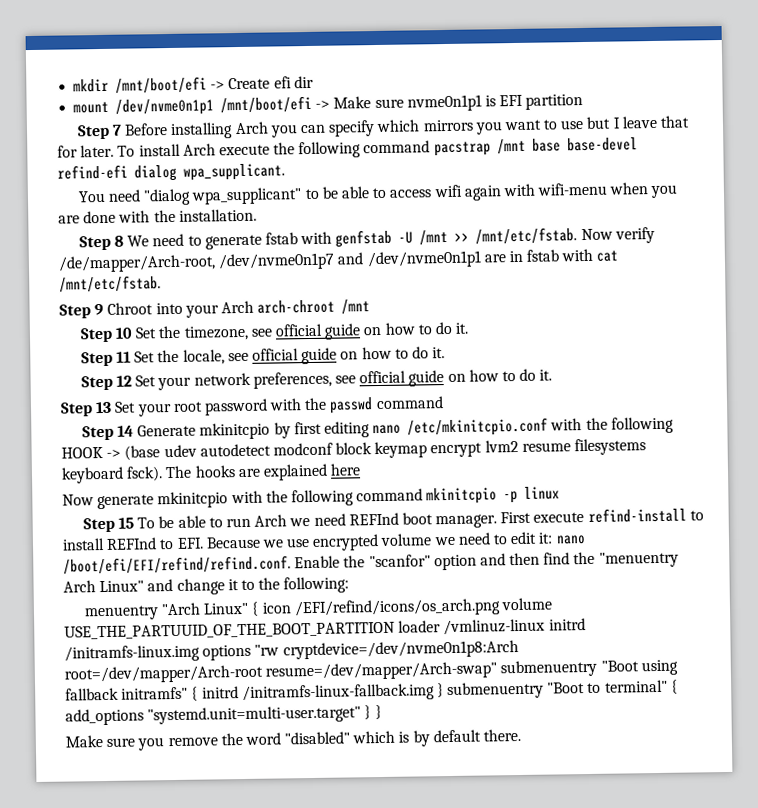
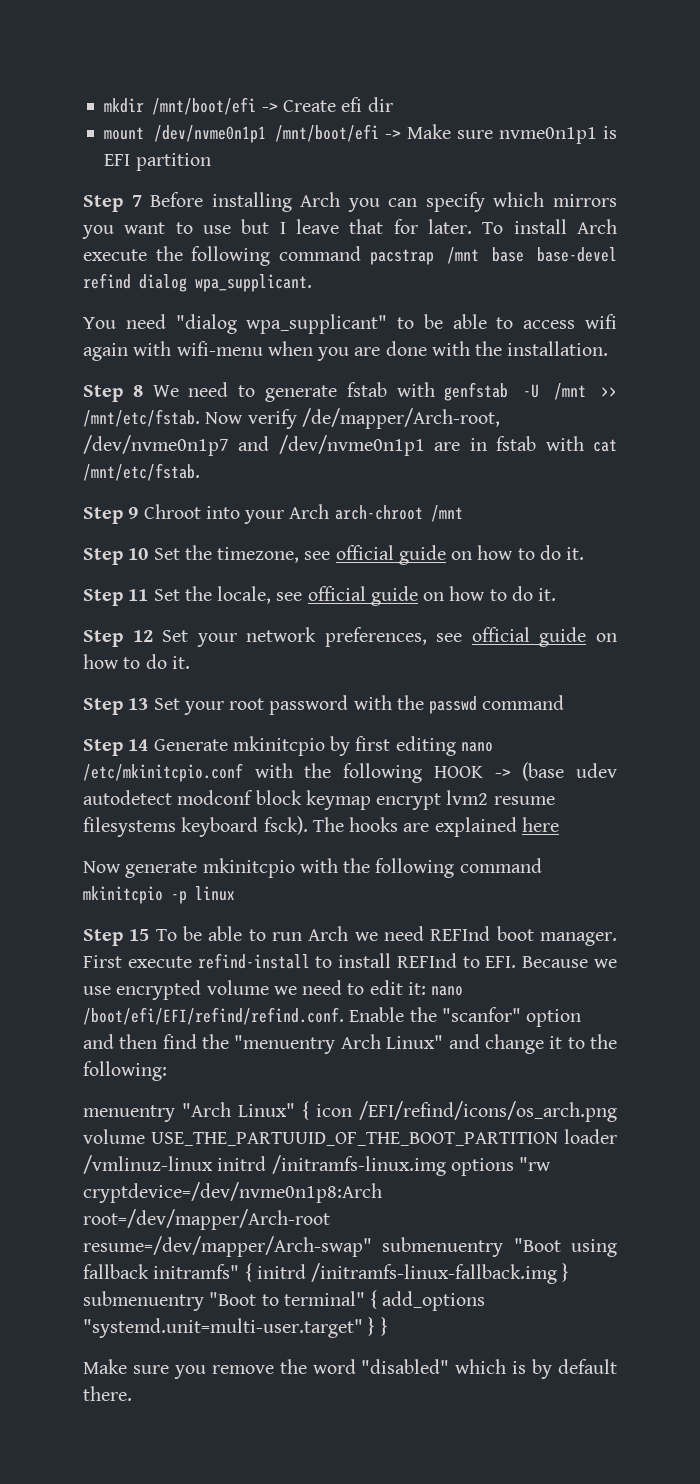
- To install Arch execute the following command pacstrap /mnt base base-devel refind-efi dialog wpa_supplicant.
+ To install Arch execute the following command pacstrap /mnt base base-devel refind dialog wpa_supplicant.

